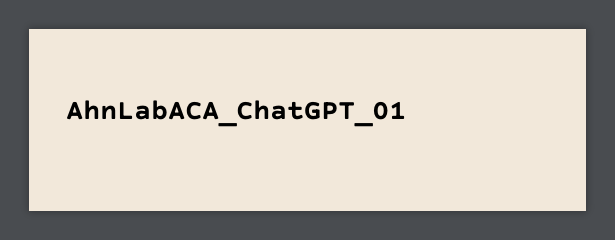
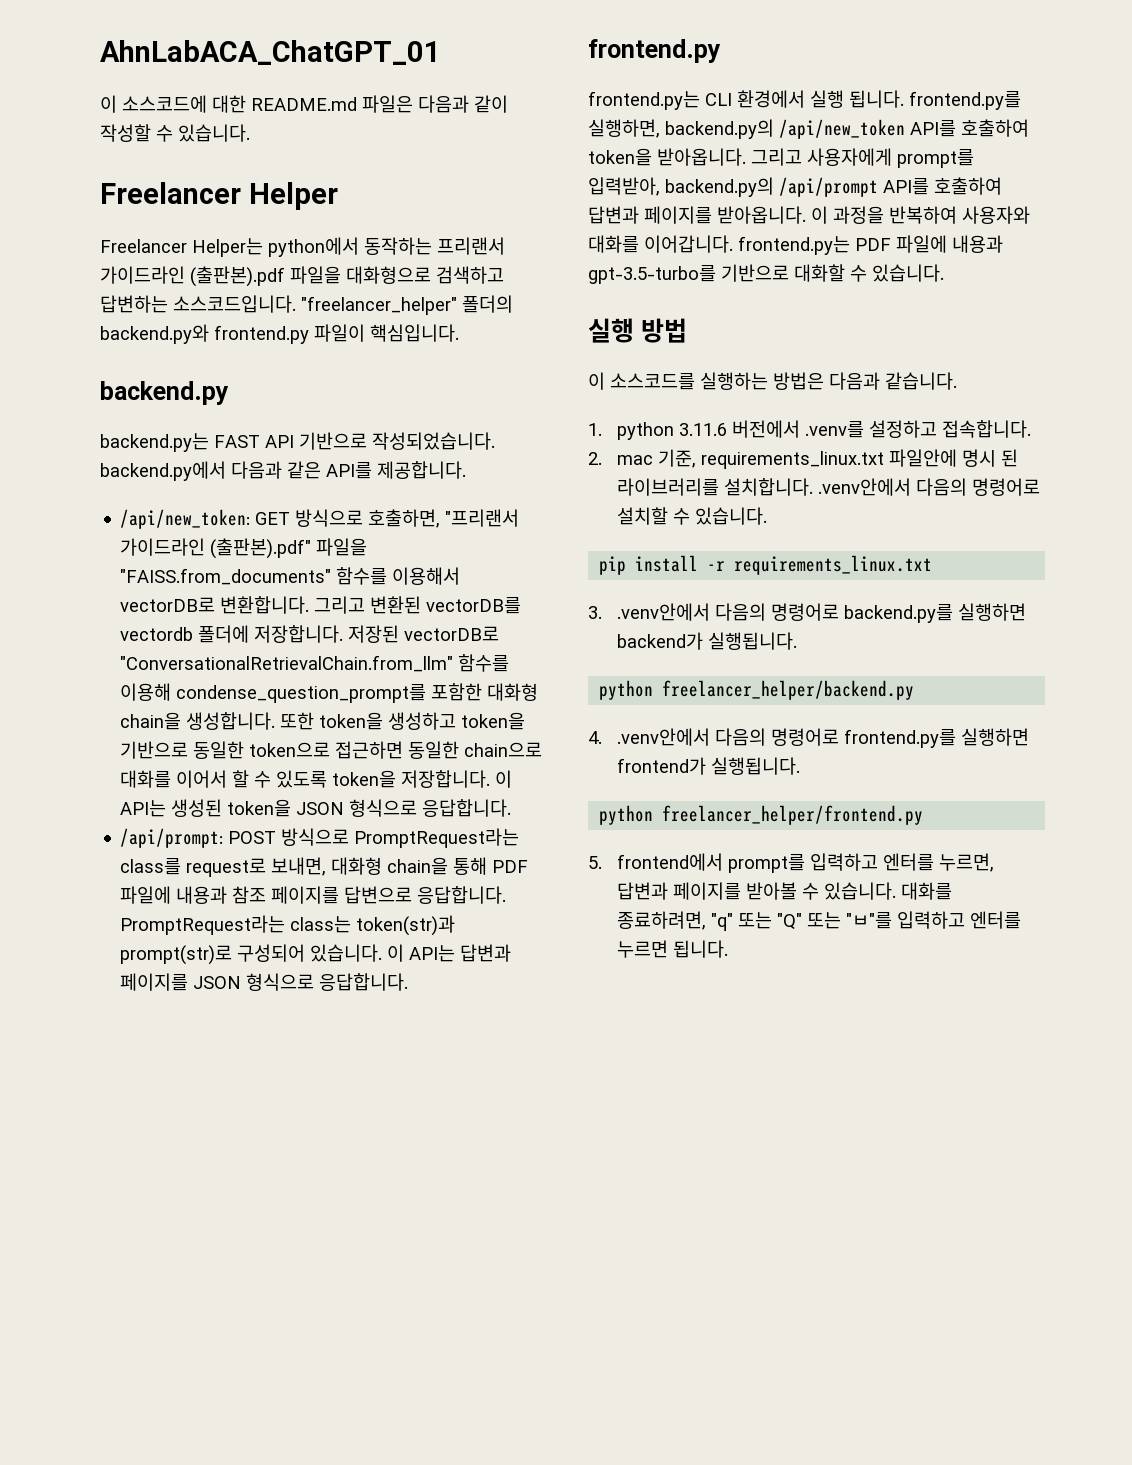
+ 이 소스코드에 대한 README.md 파일은 다음과 같이 작성할 수 있습니다.
+ Freelancer Helper
+ Freelancer Helper는 python에서 동작하는 프리랜서 가이드라인 (출판본).pdf 파일을 대화형으로 검색하고 답변하는 소스코드입니다. "freelancer_helper" 폴더의 backend.py와 frontend.py 파일이 핵심입니다.
+ backend.py
+ backend.py는 FAST API 기반으로 작성되었습니다. backend.py에서 다음과 같은 API를 제공합니다.
+ /api/new_token: GET 방식으로 호출하면, "프리랜서 가이드라인 (출판본).pdf" 파일을 "FAISS.from_documents" 함수를 이용해서 vectorDB로 변환합니다. 그리고 변환된 vectorDB를 vectordb 폴더에 저장합니다. 저장된 vectorDB로 "ConversationalRetrievalChain.from_llm" 함수를 이용해 condense_question_prompt를 포함한 대화형 chain을 생성합니다. 또한 token을 생성하고 token을 기반으로 동일한 token으로 접근하면 동일한 chain으로 대화를 이어서 할 수 있도록 token을 저장합니다. 이 API는 생성된 token을 JSON 형식으로 응답합니다.
+ /api/prompt: POST 방식으로 PromptRequest라는 class를 request로 보내면, 대화형 chain을 통해 PDF 파일에 내용과 참조 페이지를 답변으로 응답합니다. PromptRequest라는 class는 token(str)과 prompt(str)로 구성되어 있습니다. 이 API는 답변과 페이지를 JSON 형식으로 응답합니다.
+ frontend.py
+ frontend.py는 CLI 환경에서 실행 됩니다. frontend.py를 실행하면, backend.py의 /api/new_token API를 호출하여 token을 받아옵니다. 그리고 사용자에게 prompt를 입력받아, backend.py의 /api/prompt API를 호출하여 답변과 페이지를 받아옵니다. 이 과정을 반복하여 사용자와 대화를 이어갑니다. frontend.py는 PDF 파일에 내용과 gpt-3.5-turbo를 기반으로 대화할 수 있습니다.
+ 실행 방법
+ 이 소스코드를 실행하는 방법은 다음과 같습니다.
+ 1. python 3.11.6 버전에서 .venv를 설정하고 접속합니다.
+ 2. mac 기준, requirements_linux.txt 파일안에 명시 된 라이브러리를 설치합니다. .venv안에서 다음의 명령어로 설치할 수 있습니다.
+ pip install -r requirements_linux.txt
+ 3. .venv안에서 다음의 명령어로 backend.py를 실행하면 backend가 실행됩니다.
+ python freelancer_helper/backend.py
+ 4. .venv안에서 다음의 명령어로 frontend.py를 실행하면 frontend가 실행됩니다.
+ python freelancer_helper/frontend.py
+ 5. frontend에서 prompt를 입력하고 엔터를 누르면, 답변과 페이지를 받아볼 수 있습니다. 대화를 종료하려면, "q" 또는 "Q" 또는 "ㅂ"를 입력하고 엔터를 누르면 됩니다.

